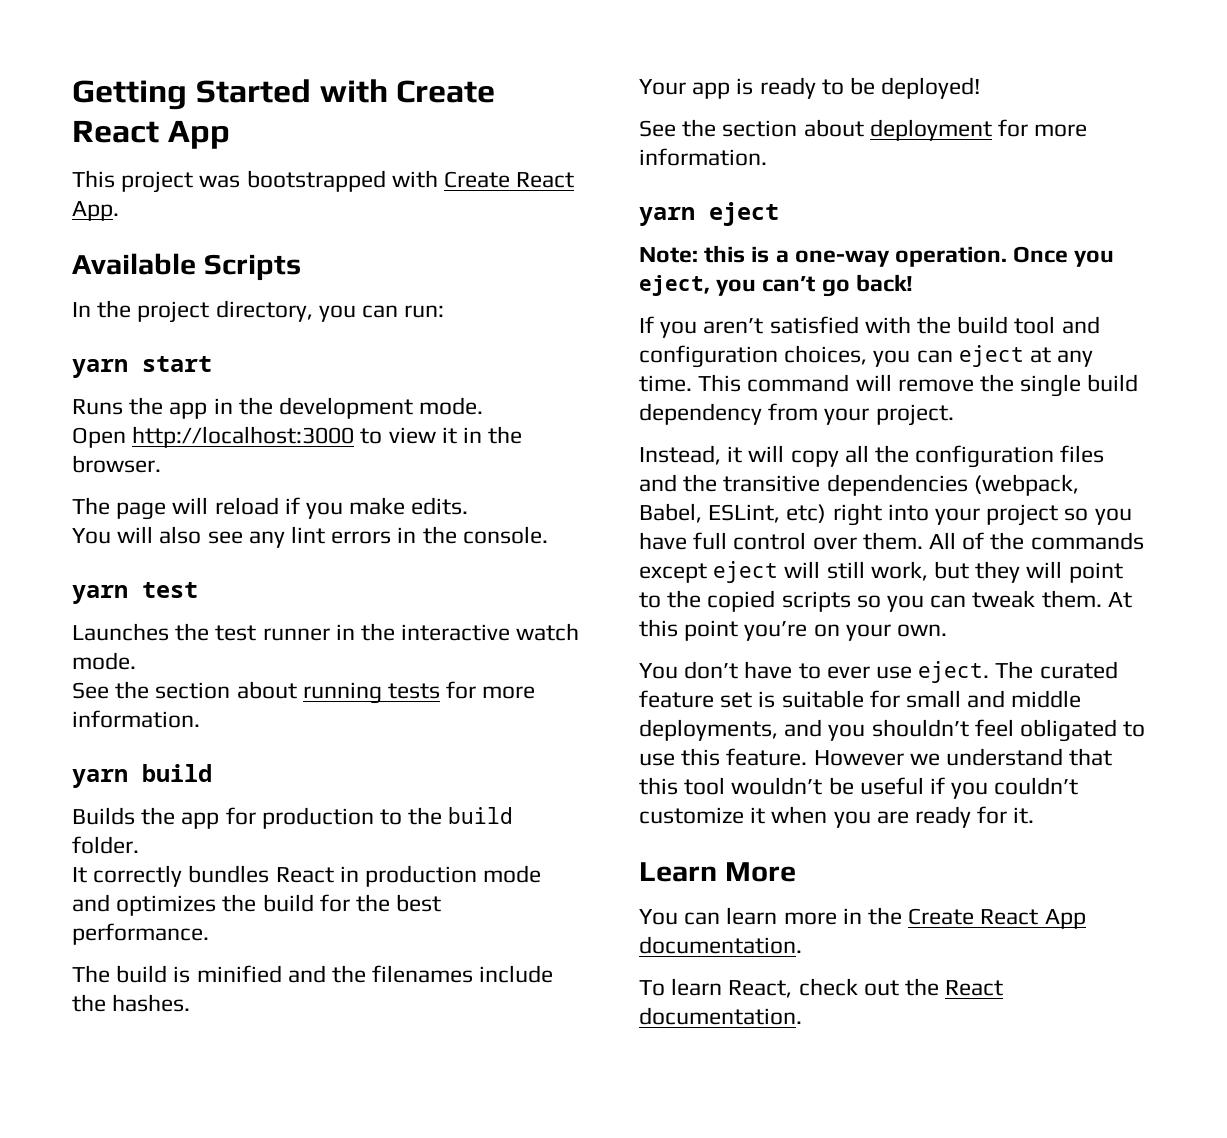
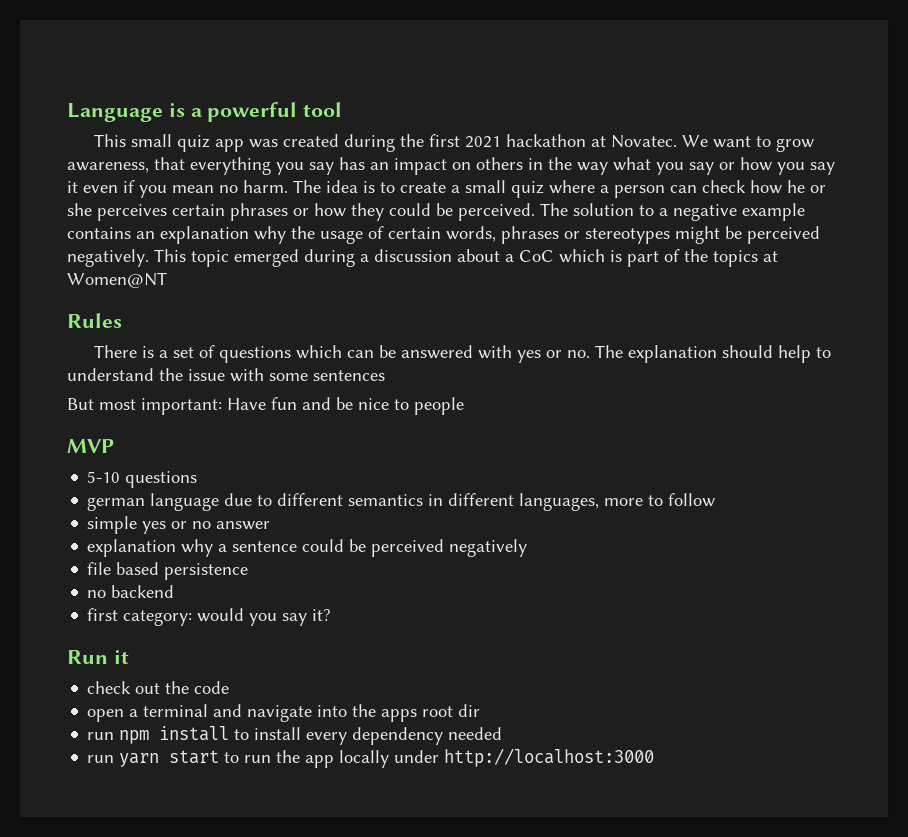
- Getting Started with Create React App
- This project was bootstrapped with Create React App.
- Available Scripts
- In the project directory, you can run:
- yarn start
- Runs the app in the development mode.
- Open http://localhost:3000 to view it in the browser.
- The page will reload if you make edits.
- You will also see any lint errors in the console.
- yarn test
- Launches the test runner in the interactive watch mode.
- See the section about running tests for more information.
- yarn build
- Builds the app for production to the build folder.
- It correctly bundles React in production mode and optimizes the build for the best performance.
- The build is minified and the filenames include the hashes.
- Your app is ready to be deployed!
- See the section about deployment for more information.
- yarn eject
- Note: this is a one-way operation. Once you eject, you can’t go back!
- If you aren’t satisfied with the build tool and configuration choices, you can eject at any time. This command will remove the single build dependency from your project.
- Instead, it will copy all the configuration files and the transitive dependencies (webpack, Babel, ESLint, etc) right into your project so you have full control over them. All of the commands except eject will still work, but they will point to the copied scripts so you can tweak them. At this point you’re on your own.
- You don’t have to ever use eject. The curated feature set is suitable for small and middle deployments, and you shouldn’t feel obligated to use this feature. However we understand that this tool wouldn’t be useful if you couldn’t customize it when you are ready for it.
- Learn More
- You can learn more in the Create React App documentation.
- To learn React, check out the React documentation.
+ Language is a powerful tool
+ This small quiz app was created during the first 2021 hackathon at Novatec. We want to grow awareness, that everything you say has an impact on others in the way what you say or how you say it even if you mean no harm. The idea is to create a small quiz where a person can check how he or she perceives certain phrases or how they could be perceived. The solution to a negative example contains an explanation why the usage of certain words, phrases or stereotypes might be perceived negatively. This topic emerged during a discussion about a CoC which is part of the topics at Women@NT
+ Rules
+ There is a set of questions which can be answered with yes or no. The explanation should help to understand the issue with some sentences
+ But most important: Have fun and be nice to people
+ MVP
+ 5-10 questions
+ german language due to different semantics in different languages, more to follow
+ simple yes or no answer
+ explanation why a sentence could be perceived negatively
+ file based persistence
+ no backend
+ first category: would you say it?
+ Run it
+ check out the code
+ open a terminal and navigate into the apps root dir
+ run npm install to install every dependency needed
+ run yarn start to run the app locally under http://localhost:3000

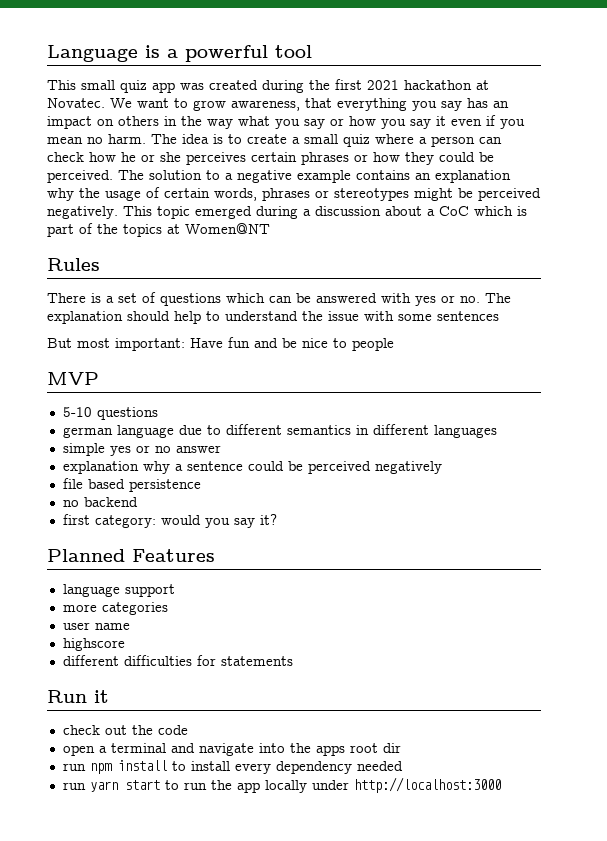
- german language due to different semantics in different languages, more to follow
+ german language due to different semantics in different languages
+ Planned Features
+ language support
+ more categories
+ user name
+ highscore
+ different difficulties for statements

